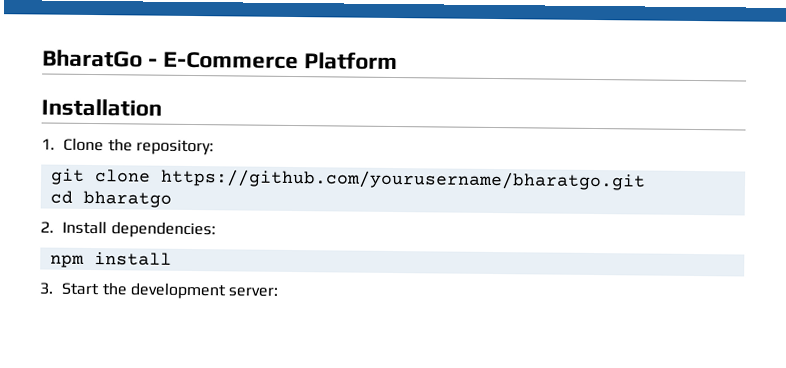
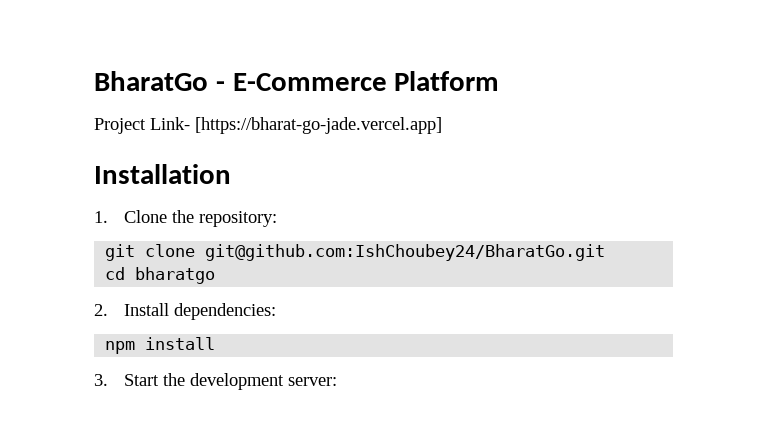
+ Project Link- [https://bharat-go-jade.vercel.app]
- git clone https://github.com/yourusername/bharatgo.git
+ git clone git@github.com:IshChoubey24/BharatGo.git

